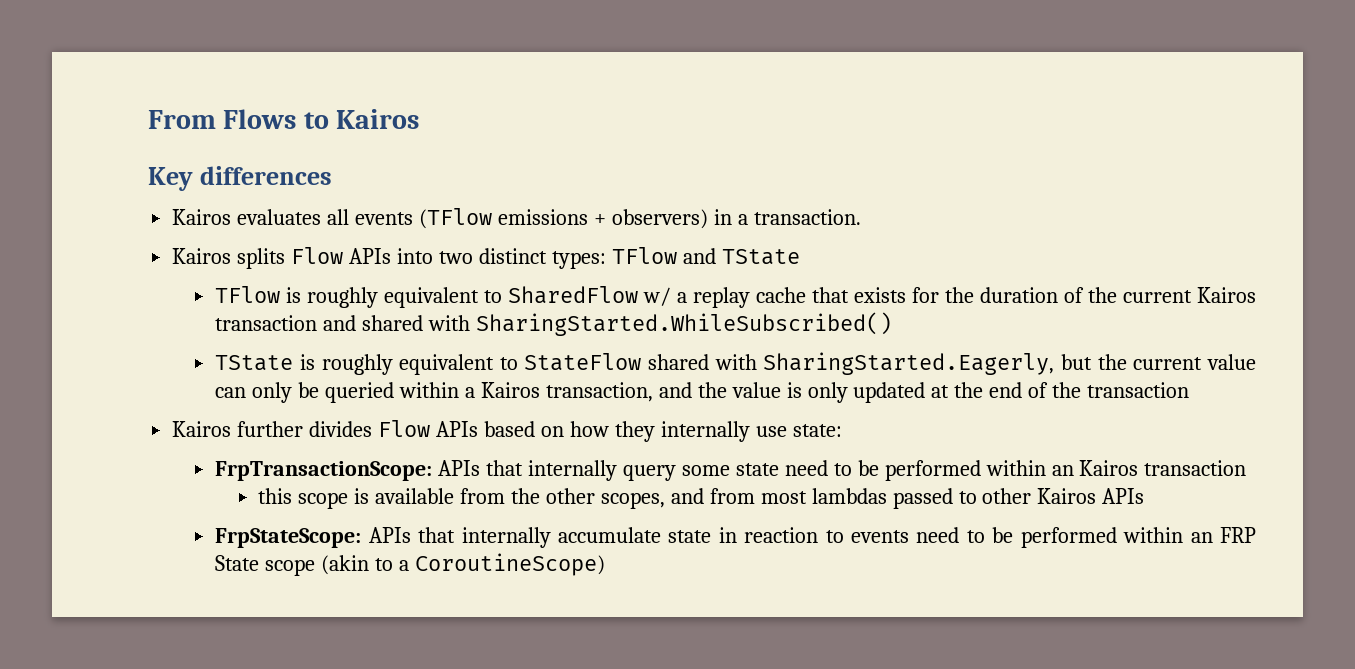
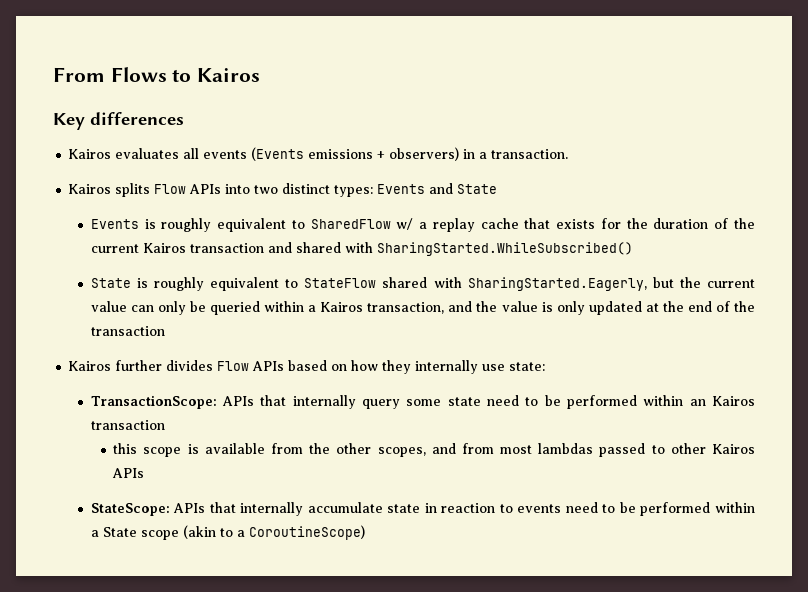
- Kairos evaluates all events (TFlow emissions + observers) in a transaction.
+ Kairos evaluates all events (Events emissions + observers) in a transaction.
- Kairos splits Flow APIs into two distinct types: TFlow and TState
- TFlow is roughly equivalent to SharedFlow w/ a replay cache that exists for the duration of the current Kairos transaction and shared with SharingStarted.WhileSubscribed()
+ Kairos splits Flow APIs into two distinct types: Events and State
+ Events is roughly equivalent to SharedFlow w/ a replay cache that exists for the duration of the current Kairos transaction and shared with SharingStarted.WhileSubscribed()
- TState is roughly equivalent to StateFlow shared with SharingStarted.Eagerly, but the current value can only be queried within a Kairos transaction, and the value is only updated at the end of the transaction
+ State is roughly equivalent to StateFlow shared with SharingStarted.Eagerly, but the current value can only be queried within a Kairos transaction, and the value is only updated at the end of the transaction
- FrpTransactionScope: APIs that internally query some state need to be performed within an Kairos transaction
+ TransactionScope: APIs that internally query some state need to be performed within an Kairos transaction
- FrpStateScope: APIs that internally accumulate state in reaction to events need to be performed within an FRP State scope (akin to a CoroutineScope)
+ StateScope: APIs that internally accumulate state in reaction to events need to be performed within a State scope (akin to a CoroutineScope)

